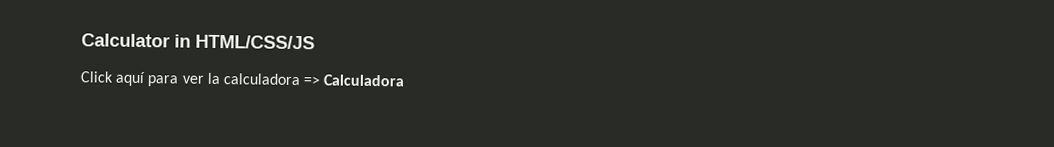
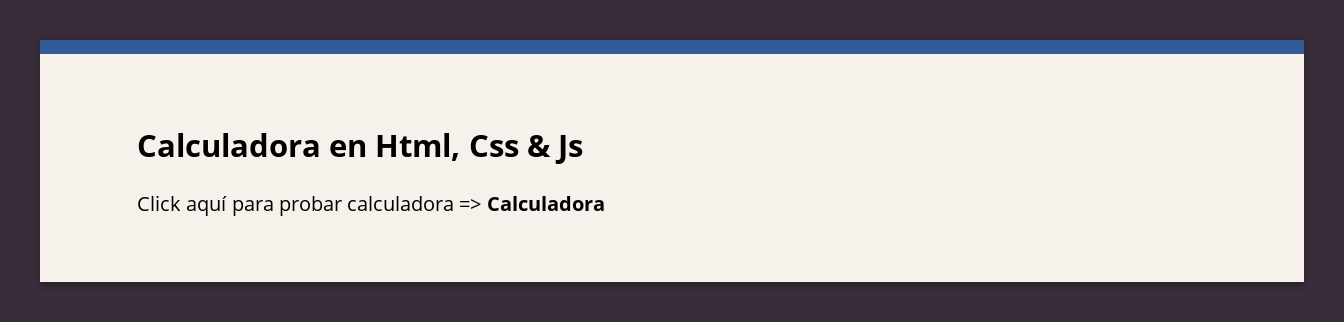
- Calculator in HTML/CSS/JS
+ Calculadora en Html, Css & Js
- Click aquí para ver la calculadora => Calculadora
+ Click aquí para probar calculadora => Calculadora

